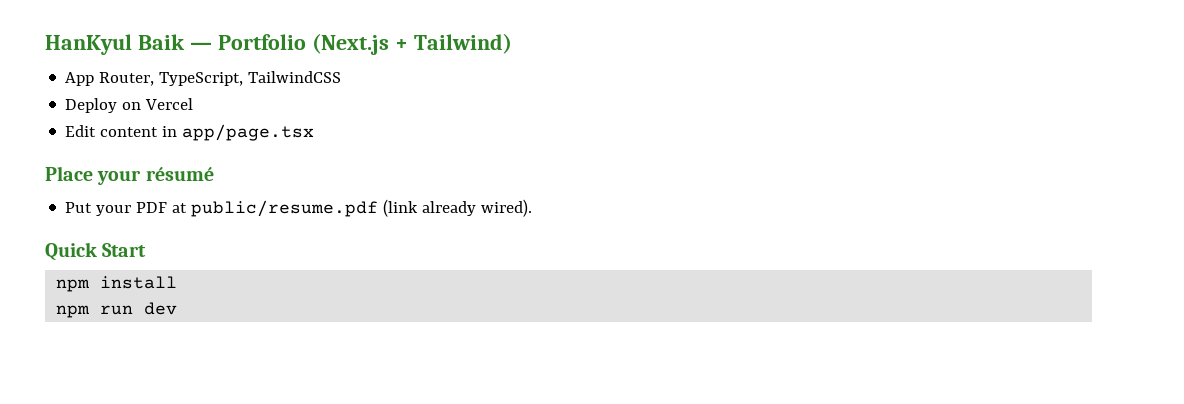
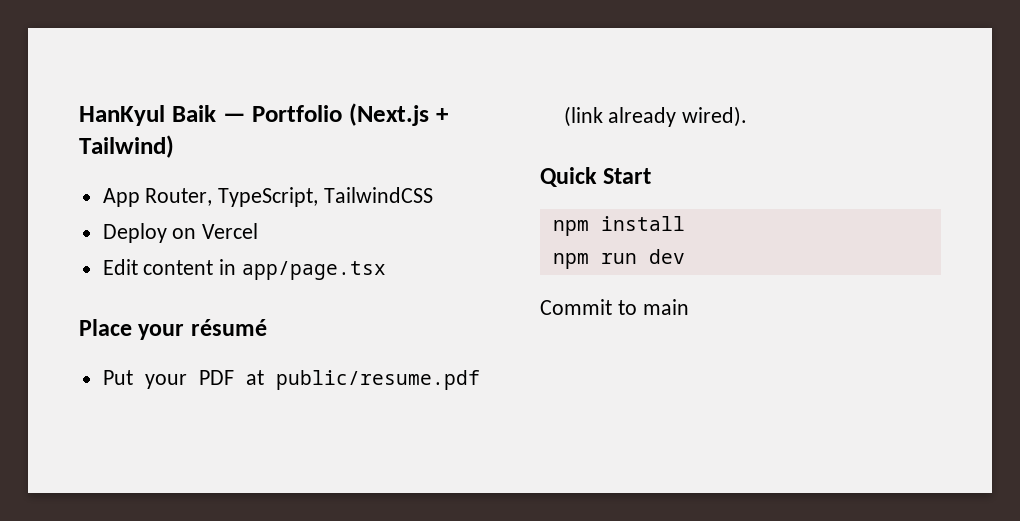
+ Commit to main

